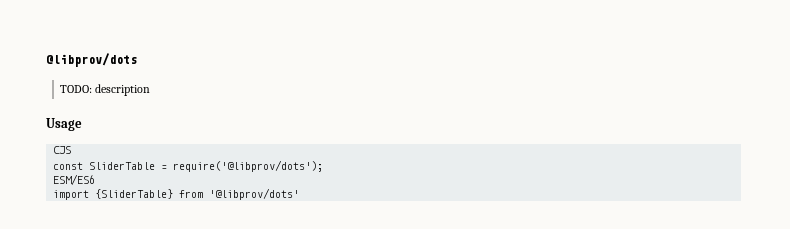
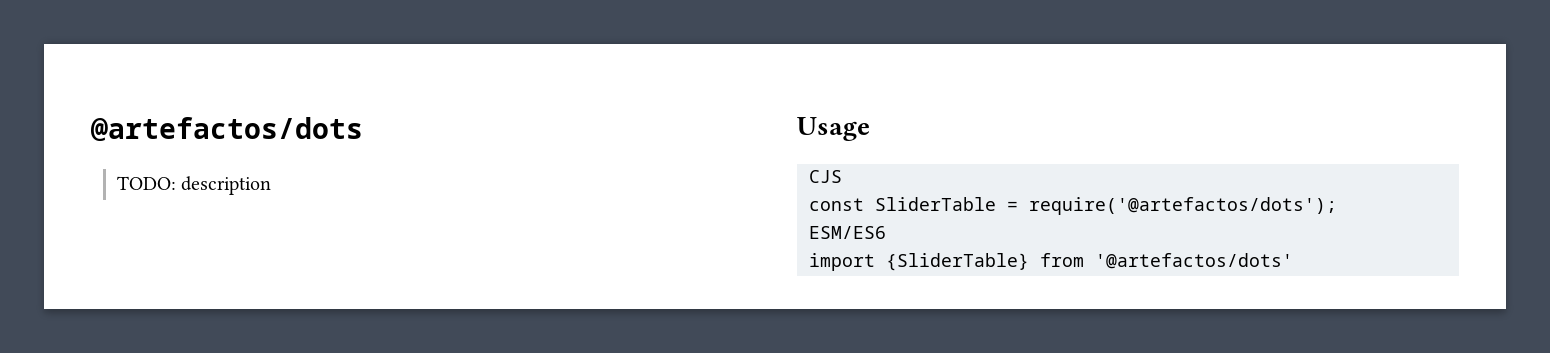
- @libprov/dots
+ @artefactos/dots
- const SliderTable = require('@libprov/dots');
+ const SliderTable = require('@artefactos/dots');
- import {SliderTable} from '@libprov/dots'
+ import {SliderTable} from '@artefactos/dots'

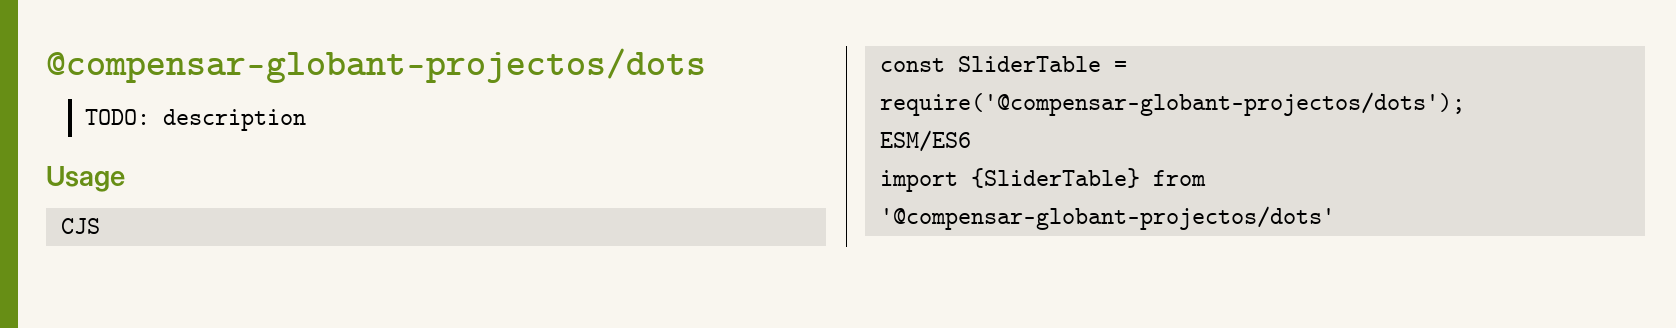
- @artefactos/dots
+ @compensar-globant-projectos/dots
- const SliderTable = require('@artefactos/dots');
+ const SliderTable = require('@compensar-globant-projectos/dots');
- import {SliderTable} from '@artefactos/dots'
+ import {SliderTable} from '@compensar-globant-projectos/dots'

